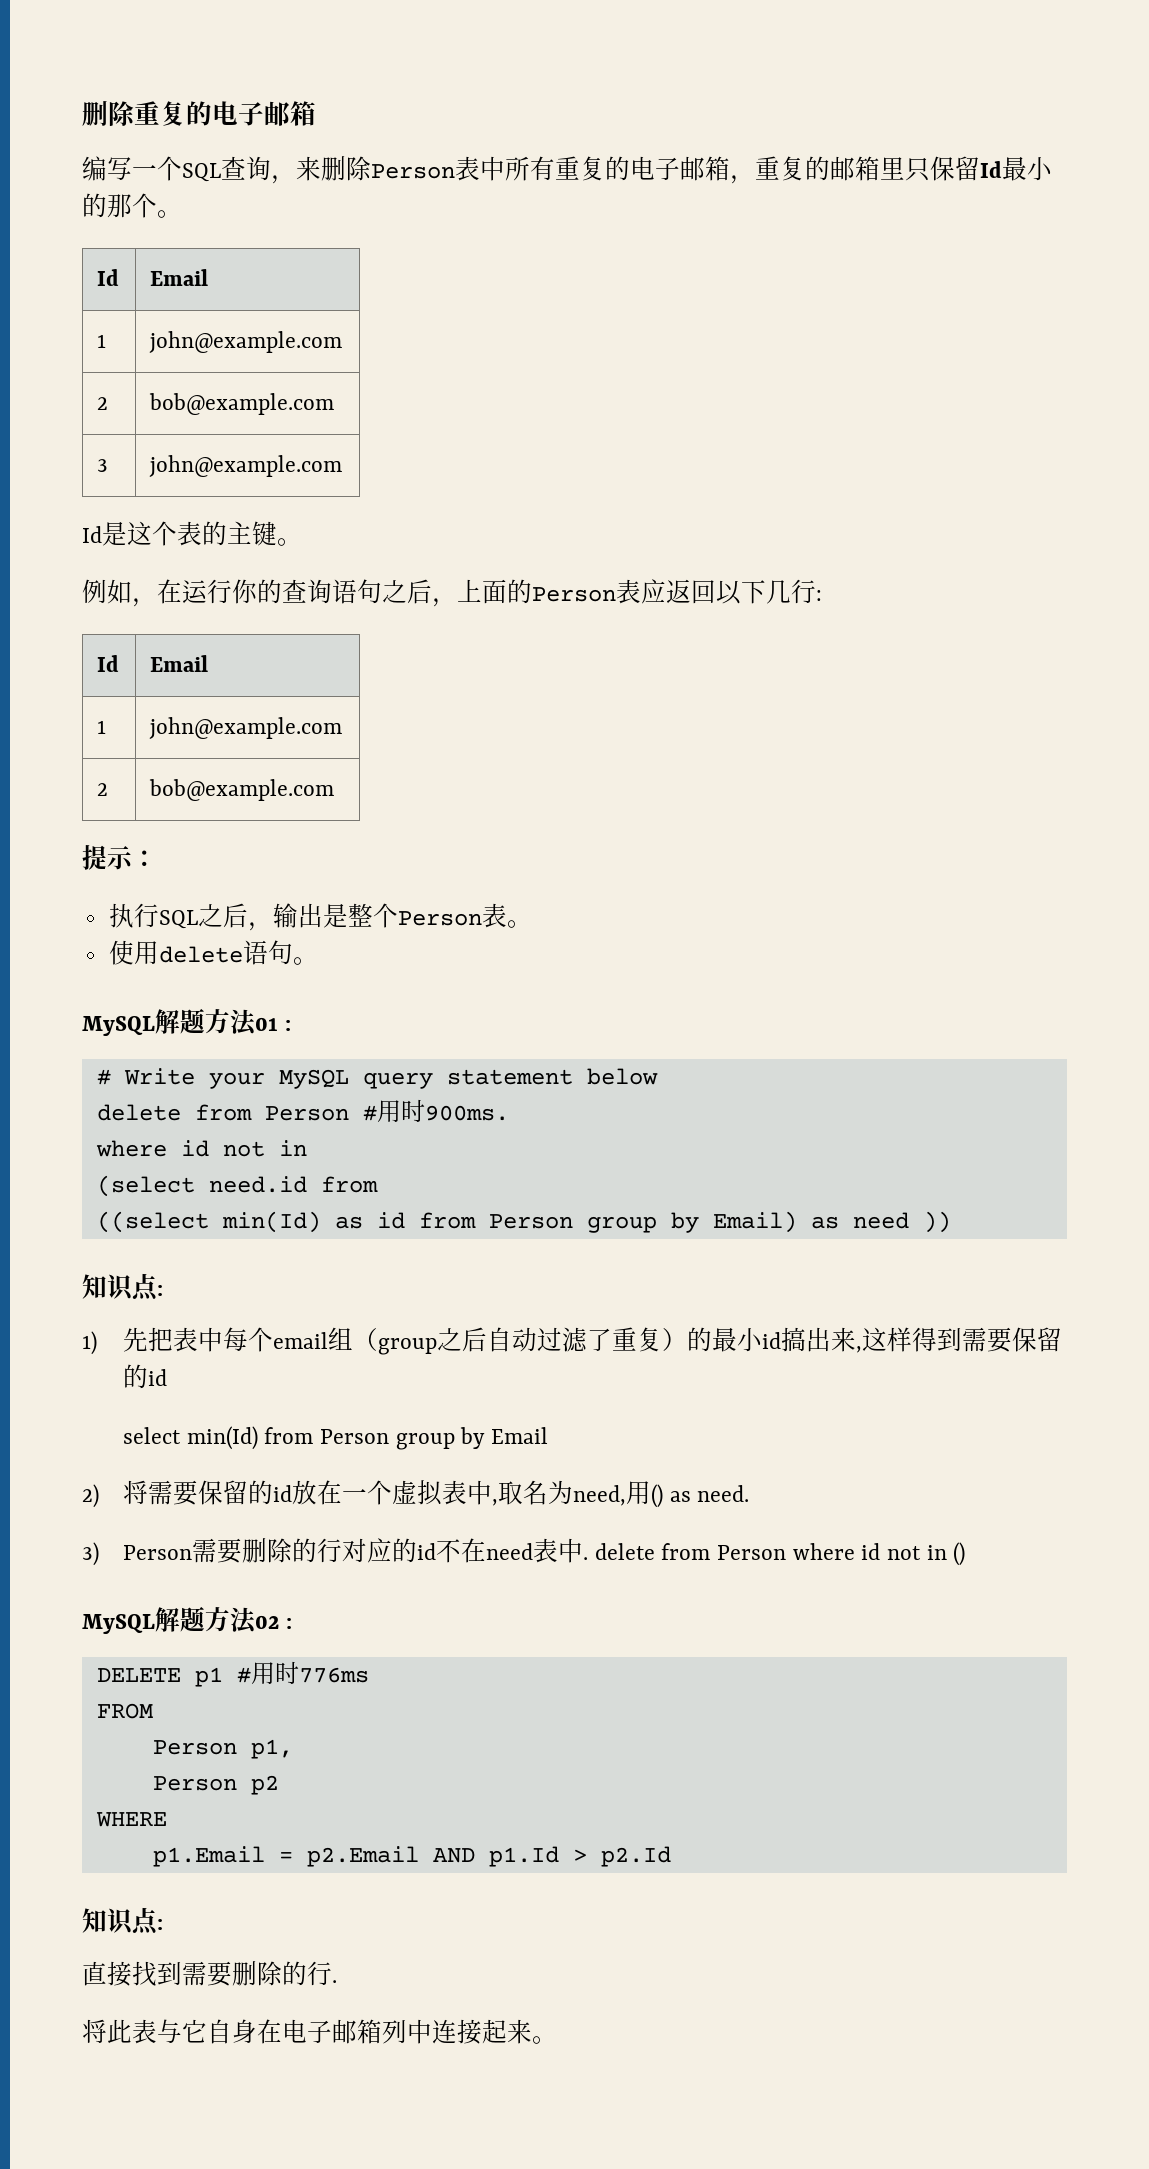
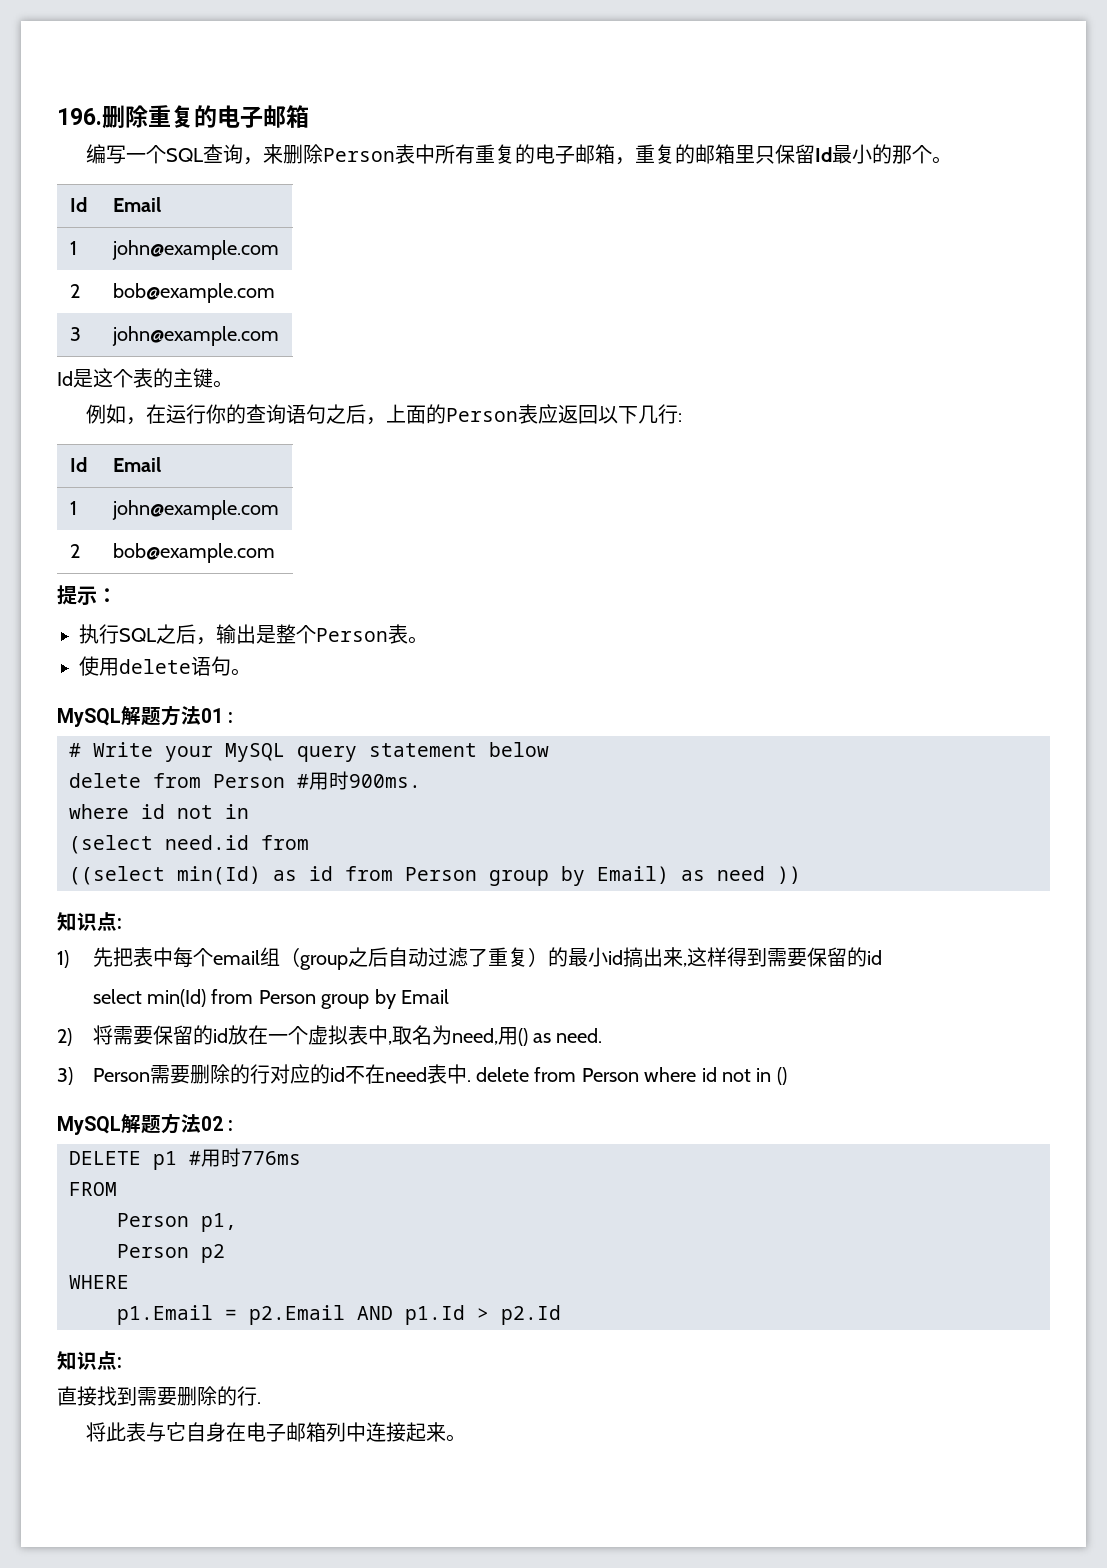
- 删除重复的电子邮箱
+ 196.删除重复的电子邮箱

